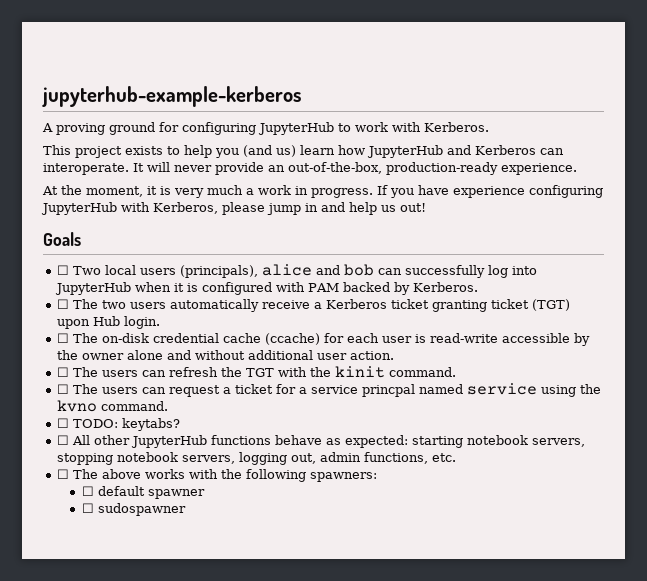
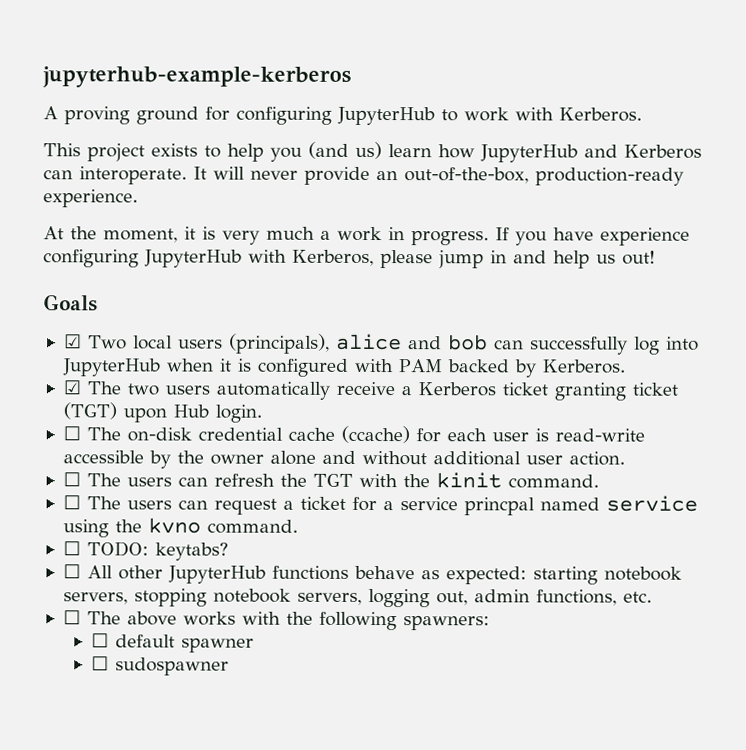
- ☐ Two local users (principals), alice and bob can successfully log into JupyterHub when it is configured with PAM backed by Kerberos.
+ ☑ Two local users (principals), alice and bob can successfully log into JupyterHub when it is configured with PAM backed by Kerberos.
- ☐ The two users automatically receive a Kerberos ticket granting ticket (TGT) upon Hub login.
+ ☑ The two users automatically receive a Kerberos ticket granting ticket (TGT) upon Hub login.

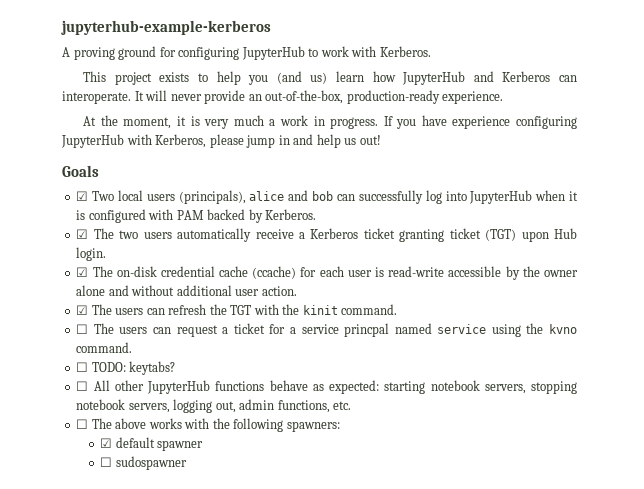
- ☐ The on-disk credential cache (ccache) for each user is read-write accessible by the owner alone and without additional user action.
+ ☑ The on-disk credential cache (ccache) for each user is read-write accessible by the owner alone and without additional user action.
- ☐ The users can refresh the TGT with the kinit command.
+ ☑ The users can refresh the TGT with the kinit command.
- ☐ default spawner
+ ☑ default spawner

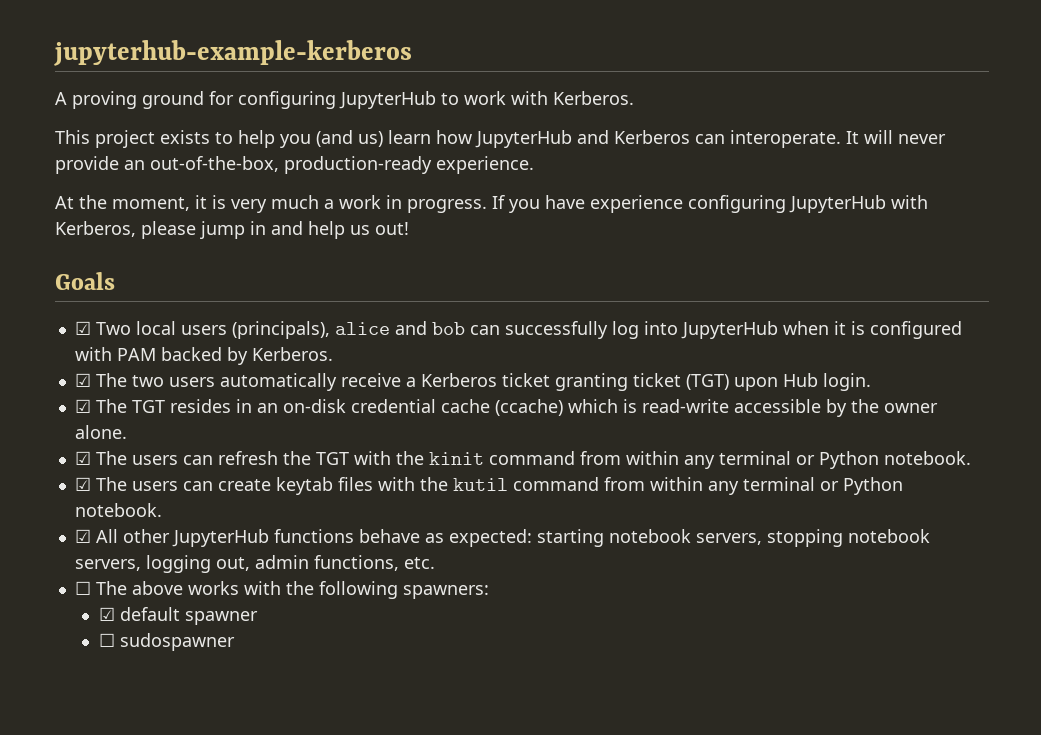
- ☑ The on-disk credential cache (ccache) for each user is read-write accessible by the owner alone and without additional user action.
+ ☑ The TGT resides in an on-disk credential cache (ccache) which is read-write accessible by the owner alone.
- ☑ The users can refresh the TGT with the kinit command.
- ☐ The users can request a ticket for a service princpal named service using the kvno command.
- ☐ TODO: keytabs?
- ☐ All other JupyterHub functions behave as expected: starting notebook servers, stopping notebook servers, logging out, admin functions, etc.
+ ☑ The users can refresh the TGT with the kinit command from within any terminal or Python notebook.
+ ☑ The users can create keytab files with the kutil command from within any terminal or Python notebook.
+ ☑ All other JupyterHub functions behave as expected: starting notebook servers, stopping notebook servers, logging out, admin functions, etc.

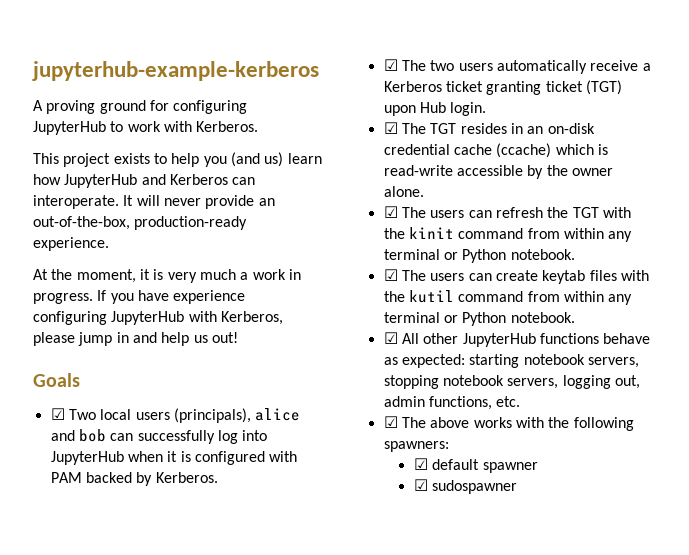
- ☐ The above works with the following spawners:
+ ☑ The above works with the following spawners:
- ☐ sudospawner
+ ☑ sudospawner

